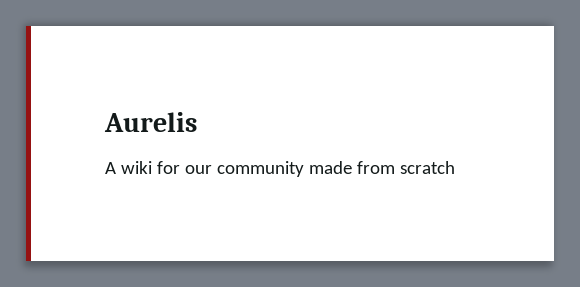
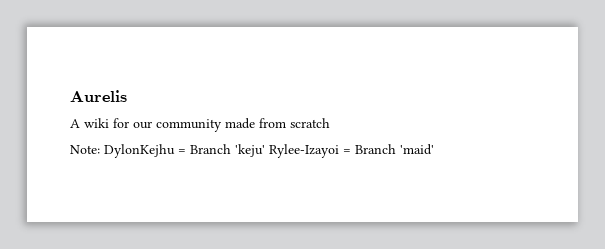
+ Note: DylonKejhu = Branch 'keju' Rylee-Izayoi = Branch 'maid'

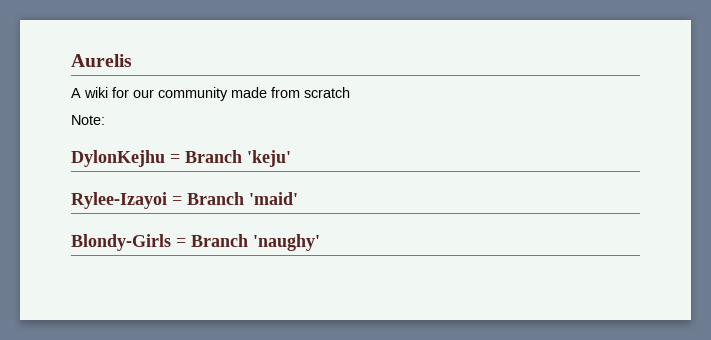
- Note: DylonKejhu = Branch 'keju' Rylee-Izayoi = Branch 'maid'
+ Note:
+ DylonKejhu = Branch 'keju'
+ Rylee-Izayoi = Branch 'maid'
+ Blondy-Girls = Branch 'naughy'

